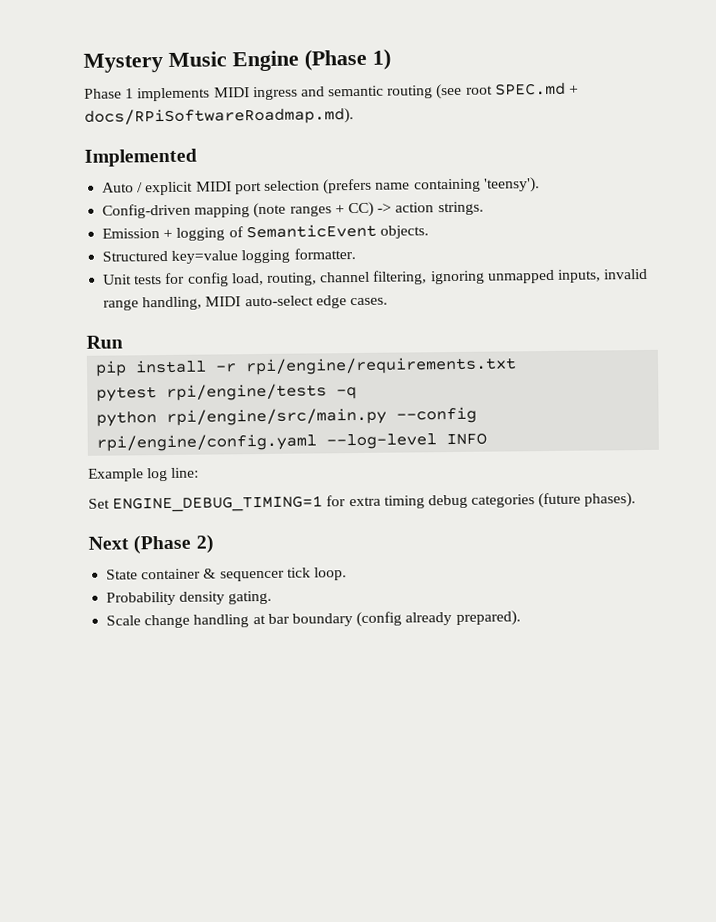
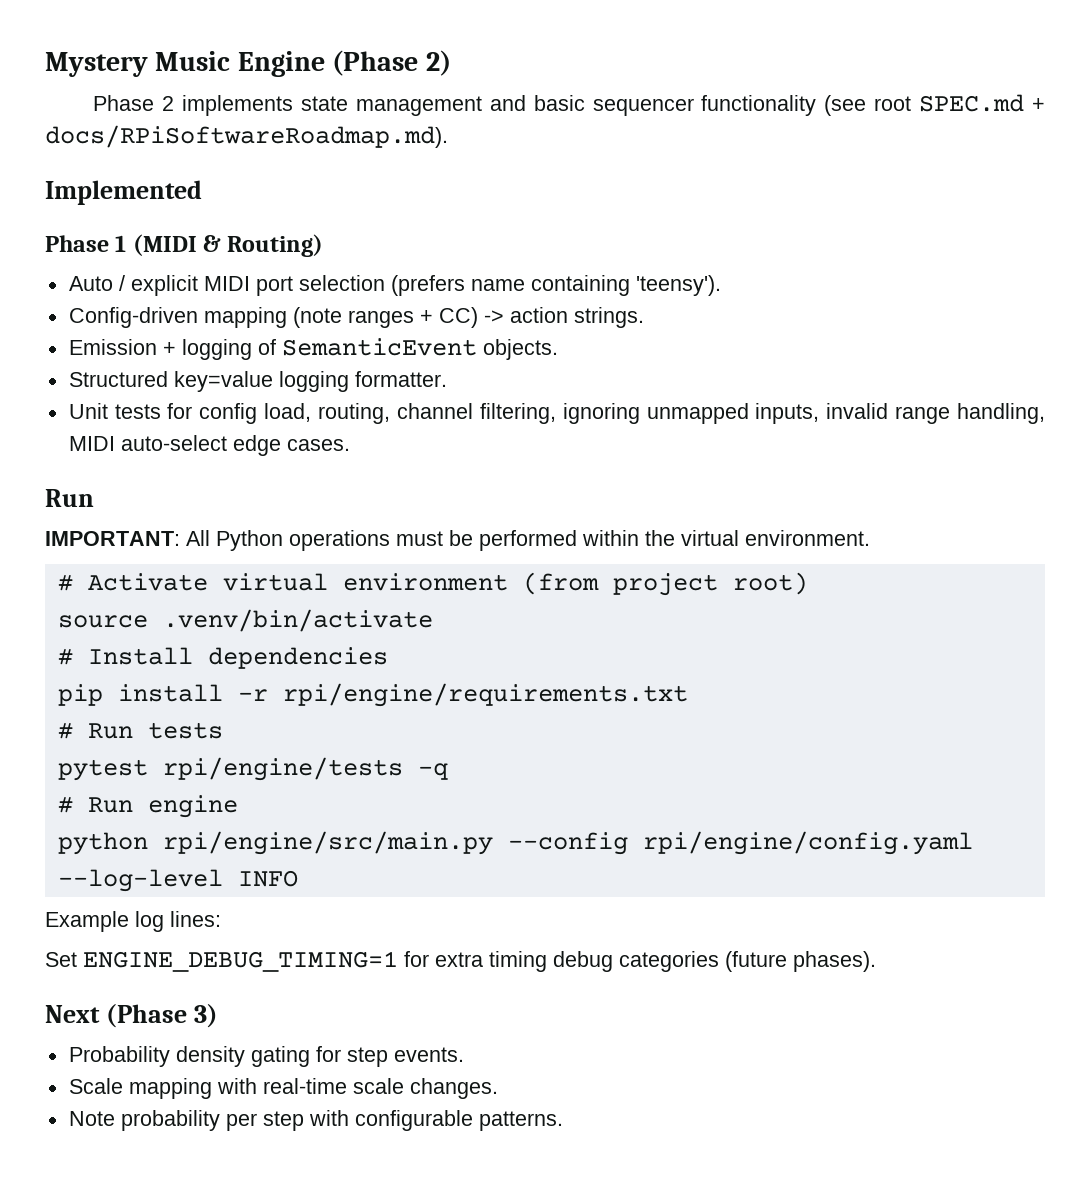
- Mystery Music Engine (Phase 1)
- Phase 1 implements MIDI ingress and semantic routing (see root SPEC.md + docs/RPiSoftwareRoadmap.md).
+ Mystery Music Engine (Phase 2)
+ Phase 2 implements state management and basic sequencer functionality (see root SPEC.md + docs/RPiSoftwareRoadmap.md).
+ Phase 1 (MIDI & Routing)
+ IMPORTANT: All Python operations must be performed within the virtual environment.
+ # Activate virtual environment (from project root)
+ source .venv/bin/activate
+ # Install dependencies
+ # Run tests
+ # Run engine
- Example log line:
+ Example log lines:
- Next (Phase 2)
- State container & sequencer tick loop.
- Probability density gating.
- Scale change handling at bar boundary (config already prepared).
+ Next (Phase 3)
+ Probability density gating for step events.
+ Scale mapping with real-time scale changes.
+ Note probability per step with configurable patterns.

